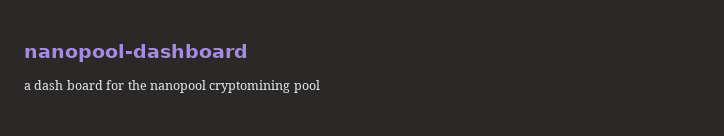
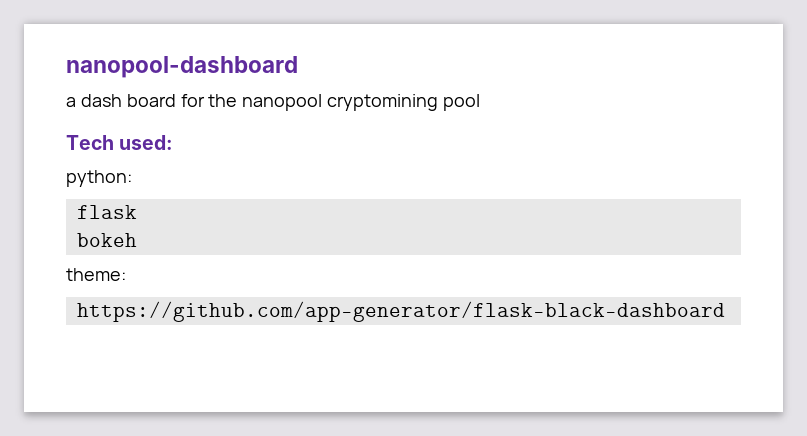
+ Tech used:
+ python:
+ flask
+ bokeh
+ theme:
+ https://github.com/app-generator/flask-black-dashboard

